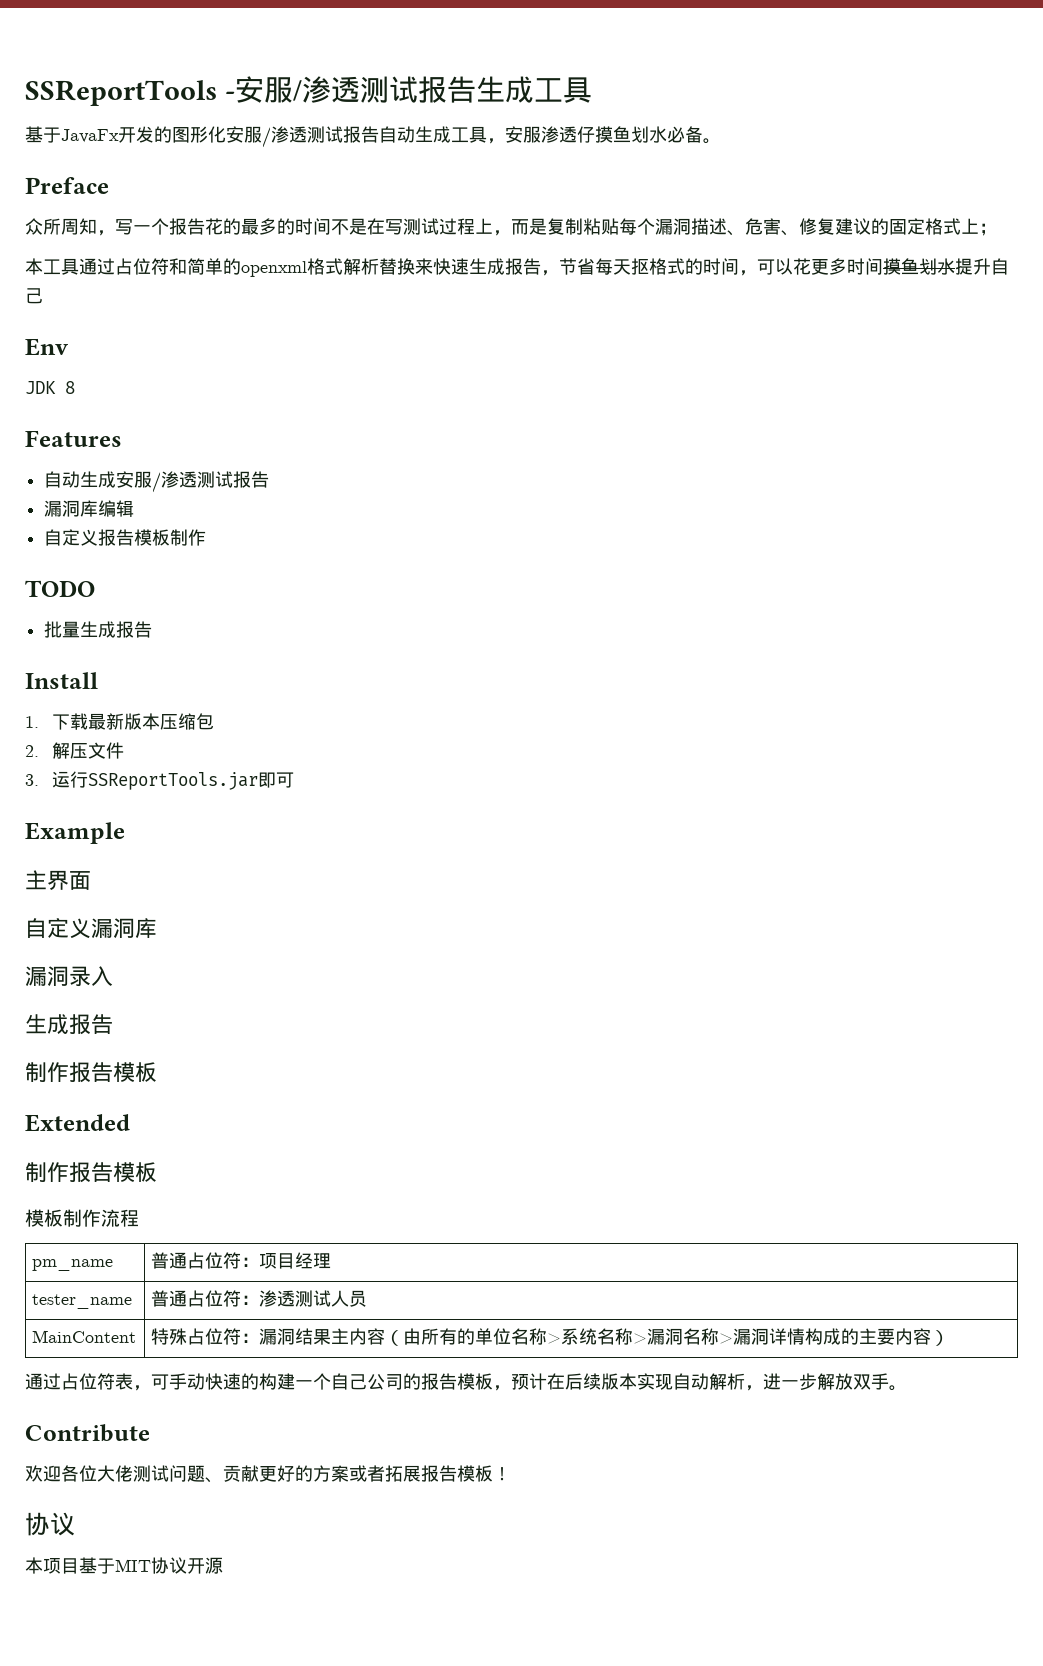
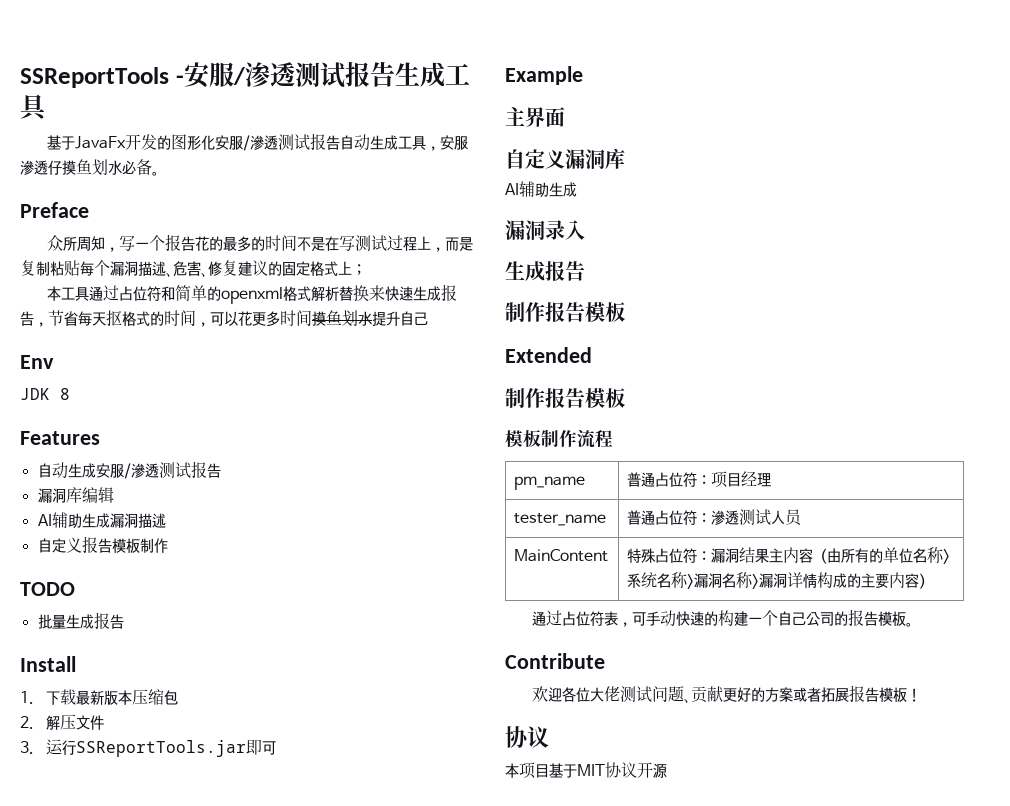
+ AI辅助生成漏洞描述
  自定义漏洞库
+ AI辅助生成
- 通过占位符表，可手动快速的构建一个自己公司的报告模板，预计在后续版本实现自动解析，进一步解放双手。
+ 通过占位符表，可手动快速的构建一个自己公司的报告模板。

